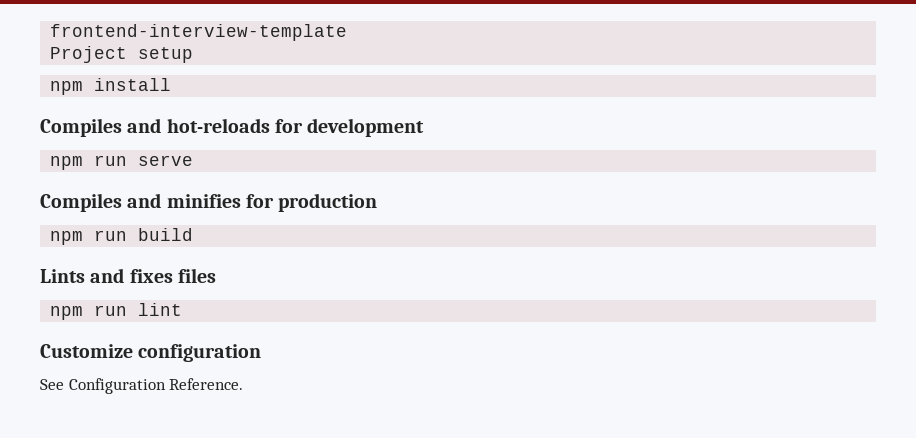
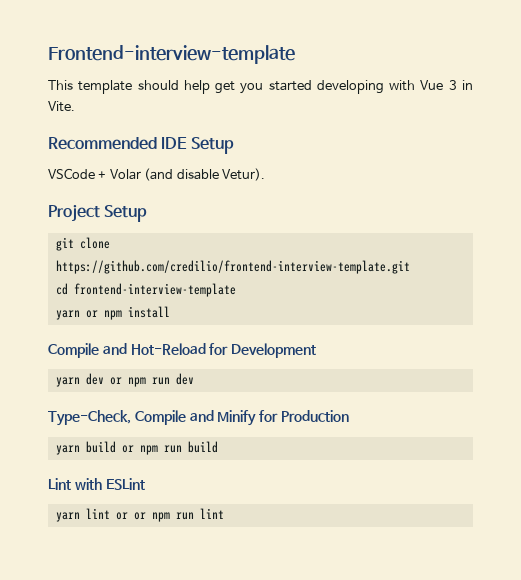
- frontend-interview-template
+ Frontend-interview-template
+ This template should help get you started developing with Vue 3 in Vite.
+ Recommended IDE Setup
+ VSCode + Volar (and disable Vetur).
+ Project Setup
+ git clone https://github.com/credilio/frontend-interview-template.git
+ cd frontend-interview-template
- Project setup
- npm install
+ yarn or npm install
- Compiles and hot-reloads for development
- npm run serve
- Compiles and minifies for production
- npm run build
- Lints and fixes files
- npm run lint
- Customize configuration
- See Configuration Reference.
+ Compile and Hot-Reload for Development
+ yarn dev or npm run dev
+ Type-Check, Compile and Minify for Production
+ yarn build or npm run build
+ Lint with ESLint
+ yarn lint or or npm run lint

